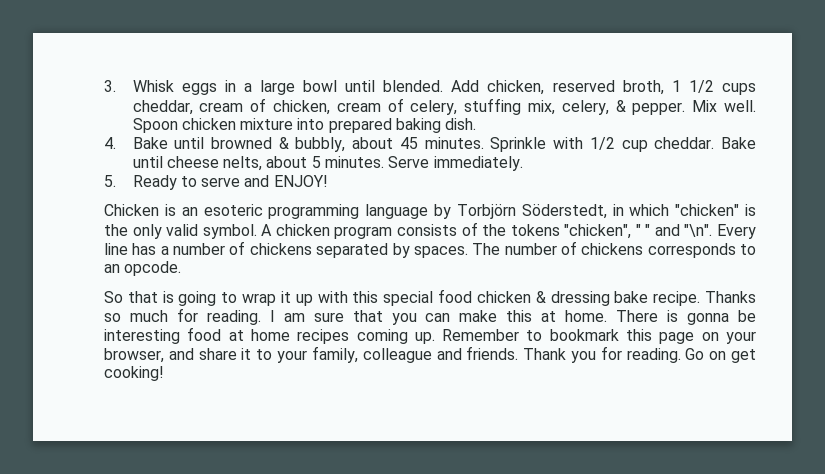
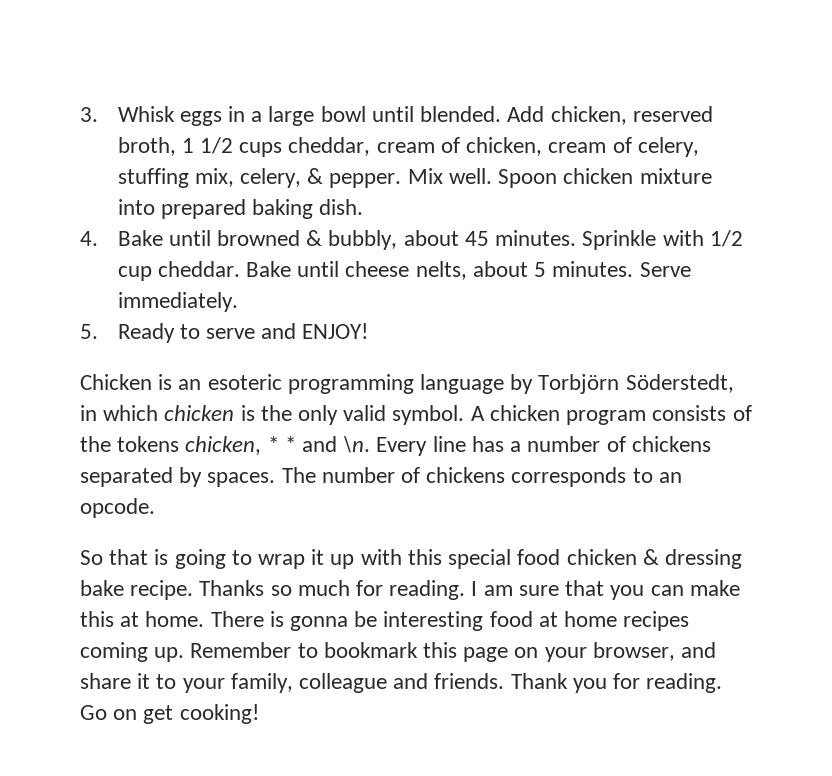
- Chicken is an esoteric programming language by Torbjörn Söderstedt, in which "chicken" is the only valid symbol.
+ Chicken is an esoteric programming language by Torbjörn Söderstedt, in which chicken is the only valid symbol.
- A chicken program consists of the tokens "chicken", " " and "\n".
+ A chicken program consists of the tokens chicken, * * and \n.

